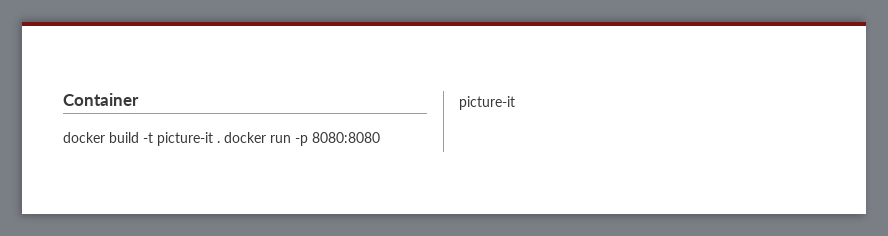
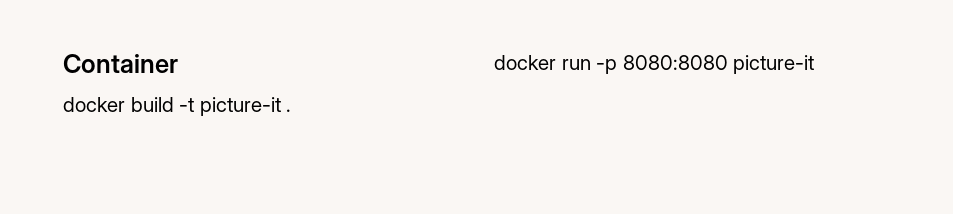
- docker build -t picture-it . docker run -p 8080:8080 picture-it
+ docker build -t picture-it .
+ docker run -p 8080:8080 picture-it

